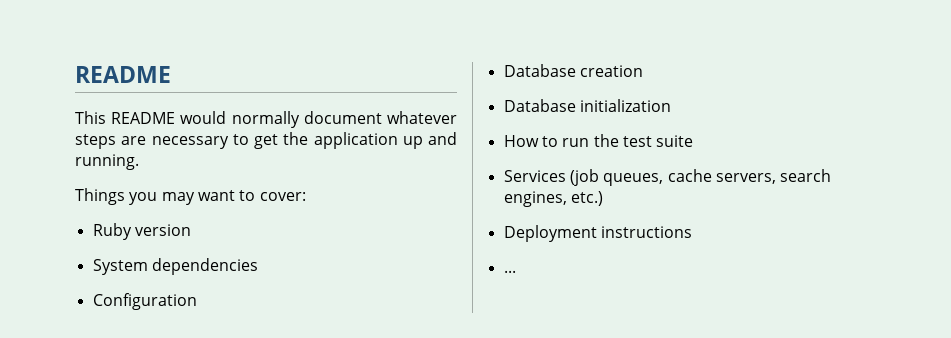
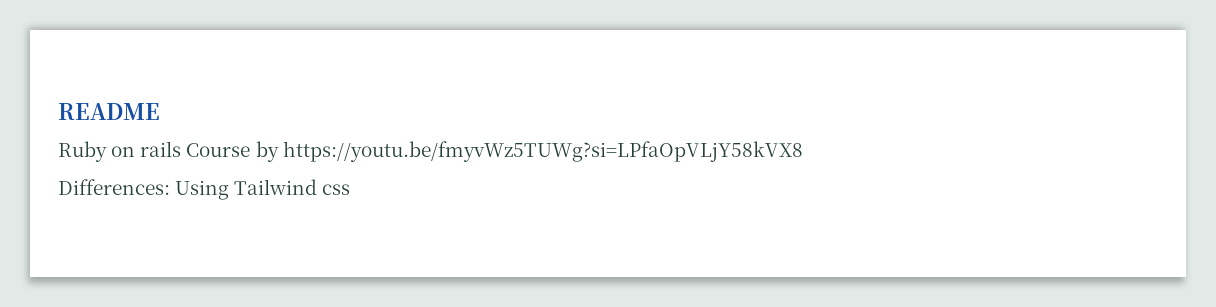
- This README would normally document whatever steps are necessary to get the application up and running.
- Things you may want to cover:
- Ruby version
- System dependencies
- Configuration
- Database creation
- Database initialization
- How to run the test suite
- Services (job queues, cache servers, search engines, etc.)
- Deployment instructions
- ...
+ Ruby on rails Course by https://youtu.be/fmyvWz5TUWg?si=LPfaOpVLjY58kVX8
+ Differences: Using Tailwind css

